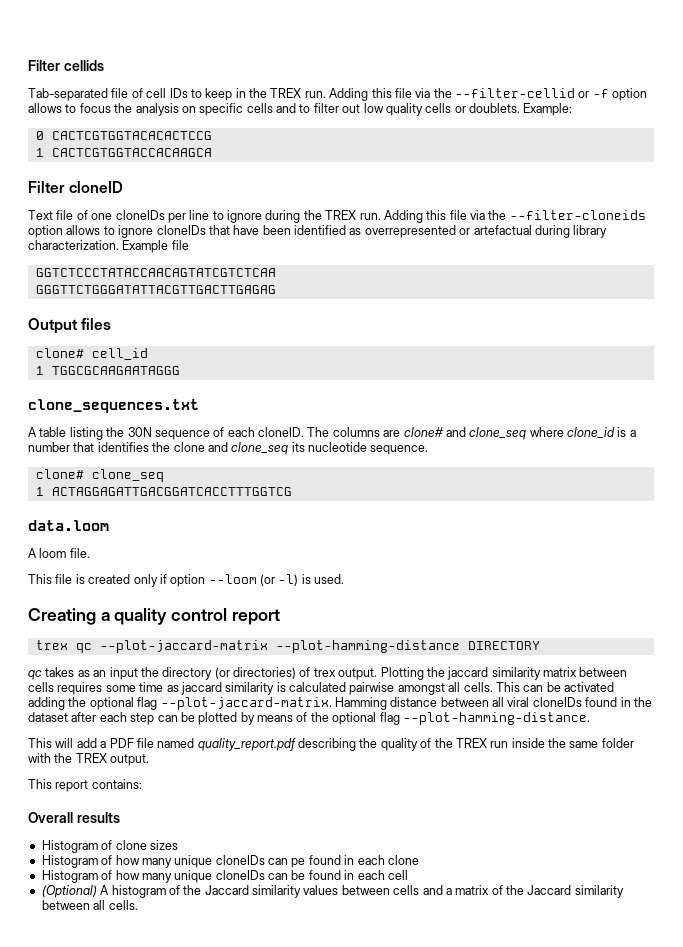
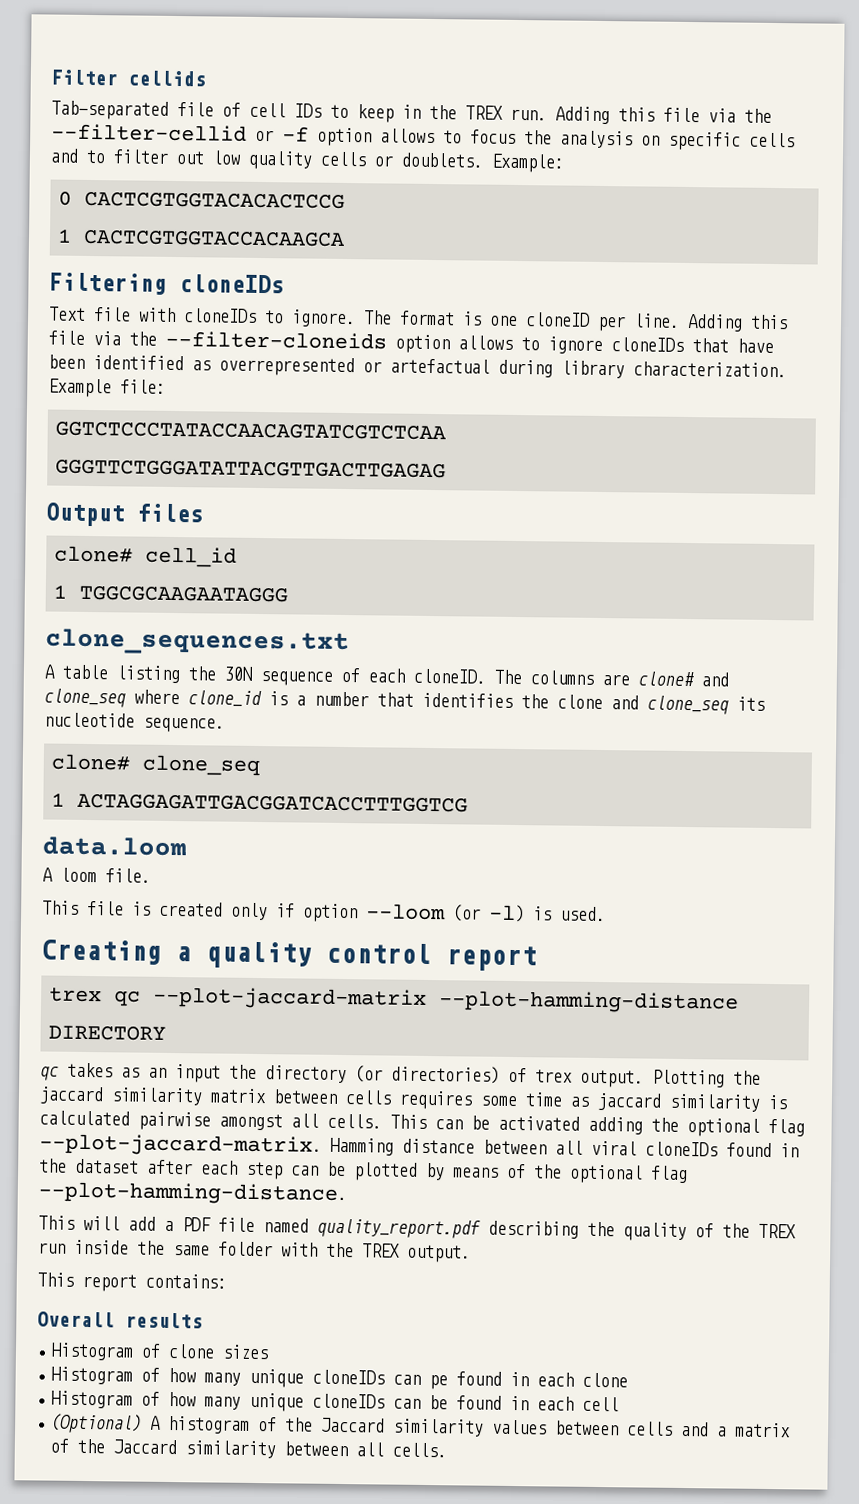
- Filter cloneID
+ Filtering cloneIDs
- Text file of one cloneIDs per line to ignore during the TREX run.
+ Text file with cloneIDs to ignore. The format is one cloneID per line.
- Example file
+ Example file:

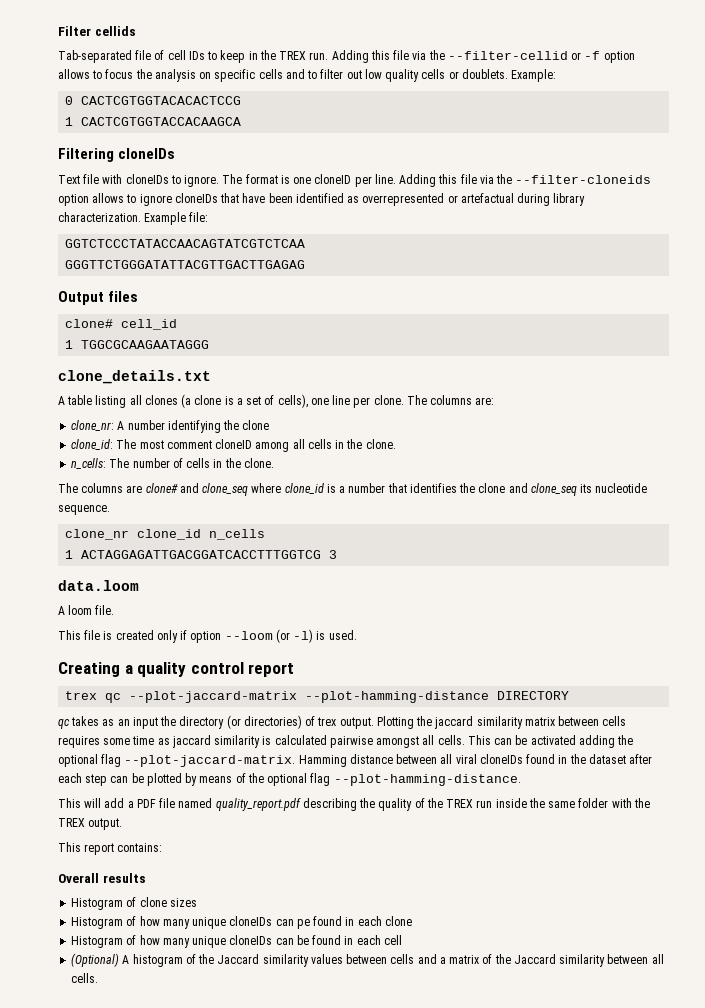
- clone_sequences.txt
+ clone_details.txt
- A table listing the 30N sequence of each cloneID. The columns are clone# and clone_seq where clone_id is a number that identifies the clone and clone_seq its nucleotide sequence.
+ A table listing all clones (a clone is a set of cells), one line per clone. The columns are:
+ clone_nr: A number identifying the clone
+ clone_id: The most comment cloneID among all cells in the clone.
+ n_cells: The number of cells in the clone.
+ The columns are clone# and clone_seq where clone_id is a number that identifies the clone and clone_seq its nucleotide sequence.
- clone# clone_seq
+ clone_nr clone_id n_cells
- 1 ACTAGGAGATTGACGGATCACCTTTGGTCG
+ 1 ACTAGGAGATTGACGGATCACCTTTGGTCG 3

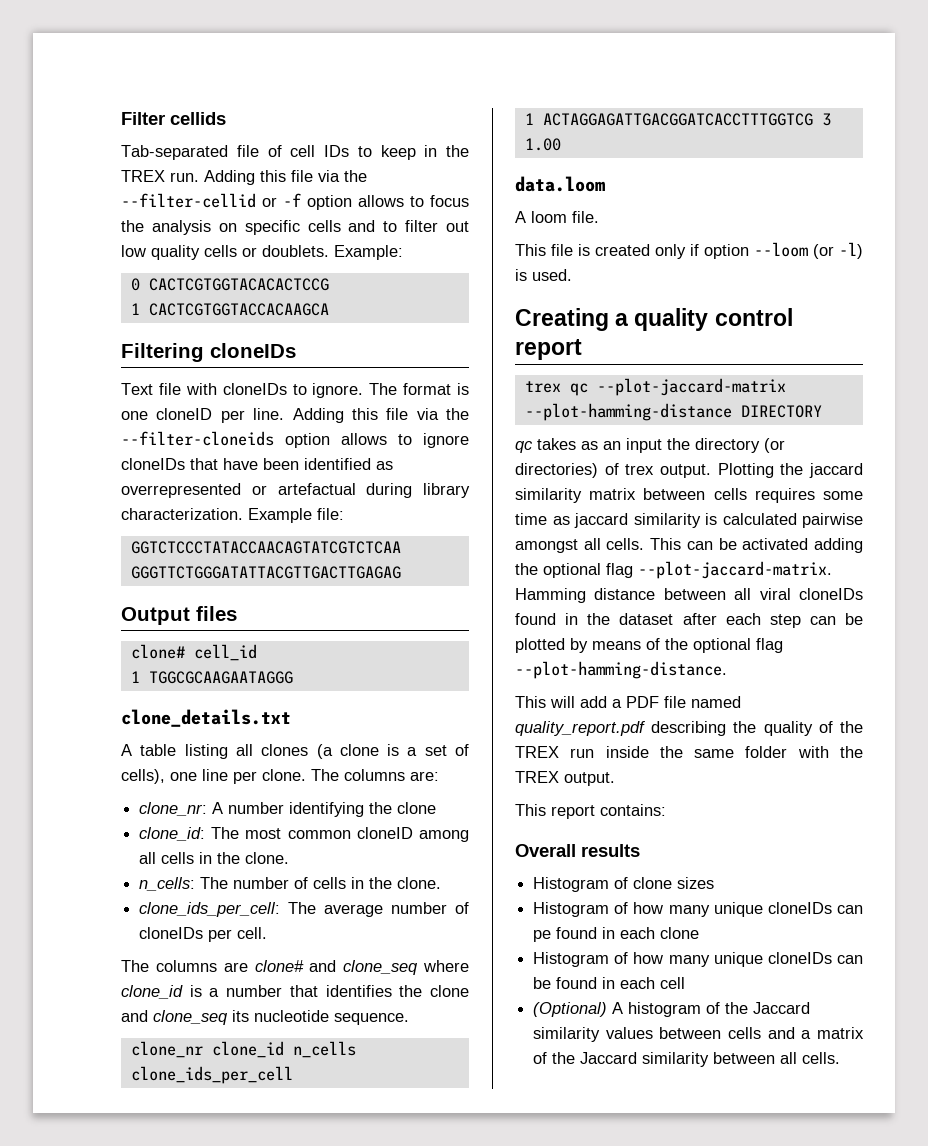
- clone_id: The most comment cloneID among all cells in the clone.
+ clone_id: The most common cloneID among all cells in the clone.
+ clone_ids_per_cell: The average number of cloneIDs per cell.
- clone_nr clone_id n_cells
+ clone_nr clone_id n_cells clone_ids_per_cell
- 1 ACTAGGAGATTGACGGATCACCTTTGGTCG 3
+ 1 ACTAGGAGATTGACGGATCACCTTTGGTCG 3 1.00

